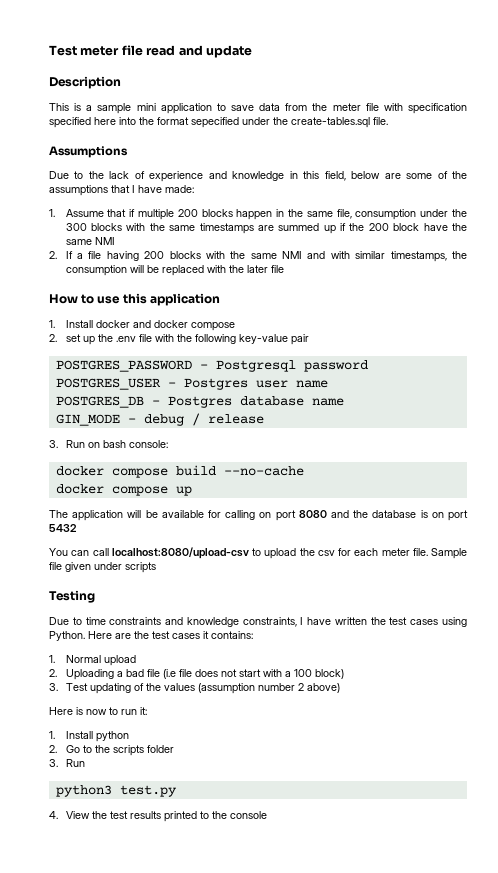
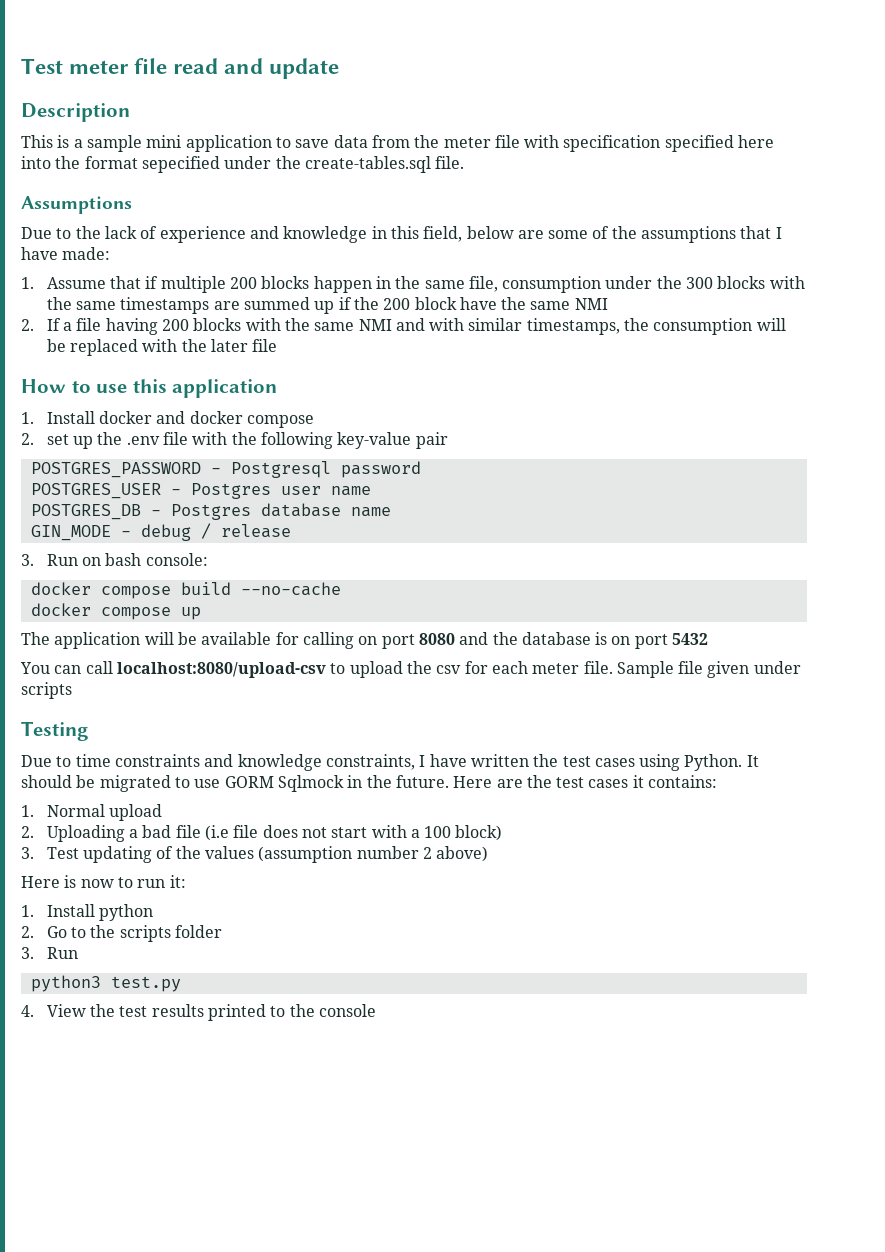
+ It should be migrated to use GORM Sqlmock in the future.

